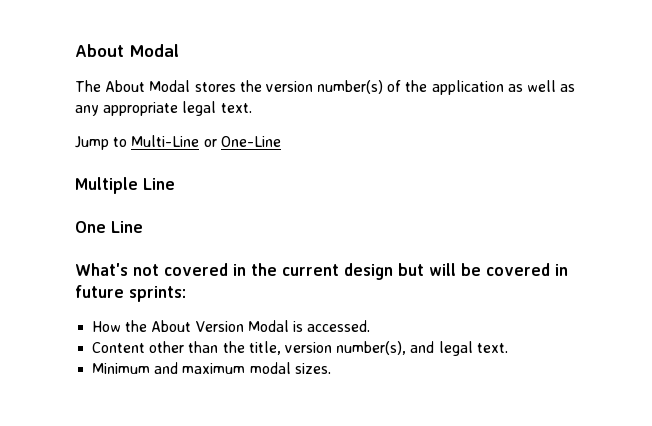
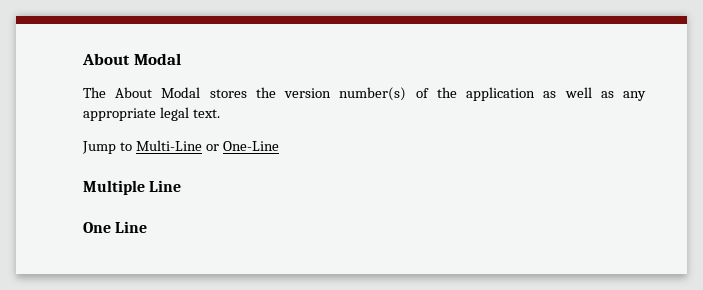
- What's not covered in the current design but will be covered in future sprints:
- How the About Version Modal is accessed.
- Content other than the title, version number(s), and legal text.
- Minimum and maximum modal sizes.

